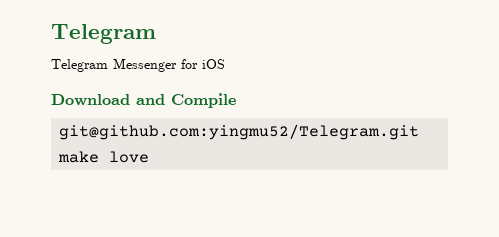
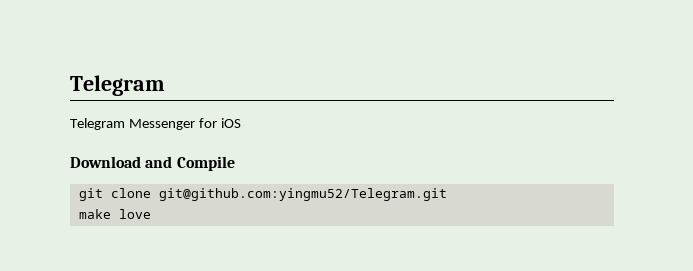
- git@github.com:yingmu52/Telegram.git
+ git clone git@github.com:yingmu52/Telegram.git

